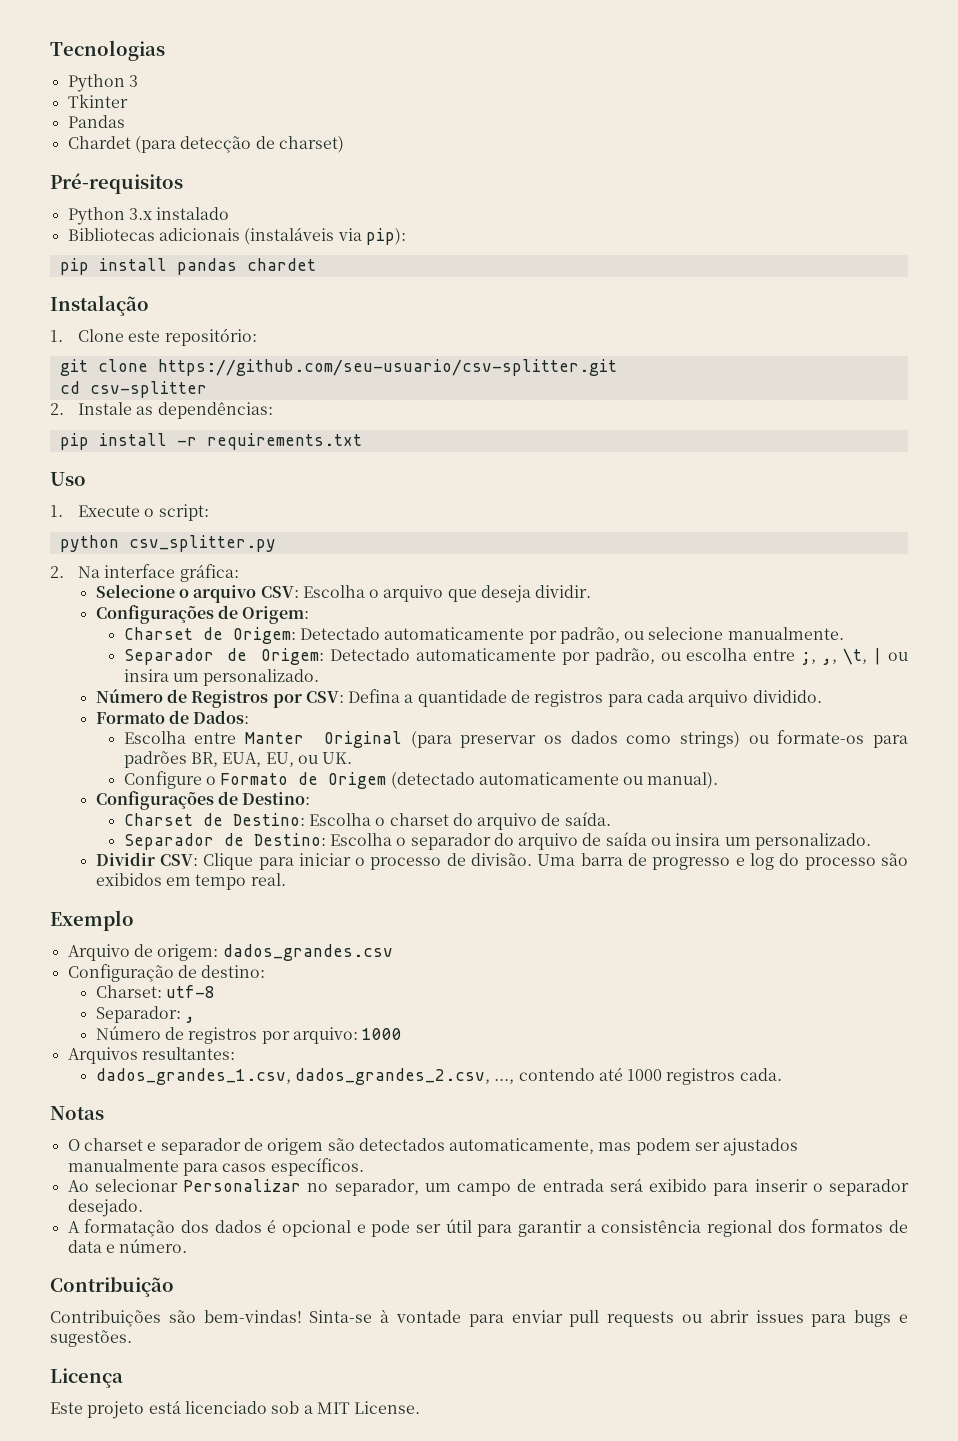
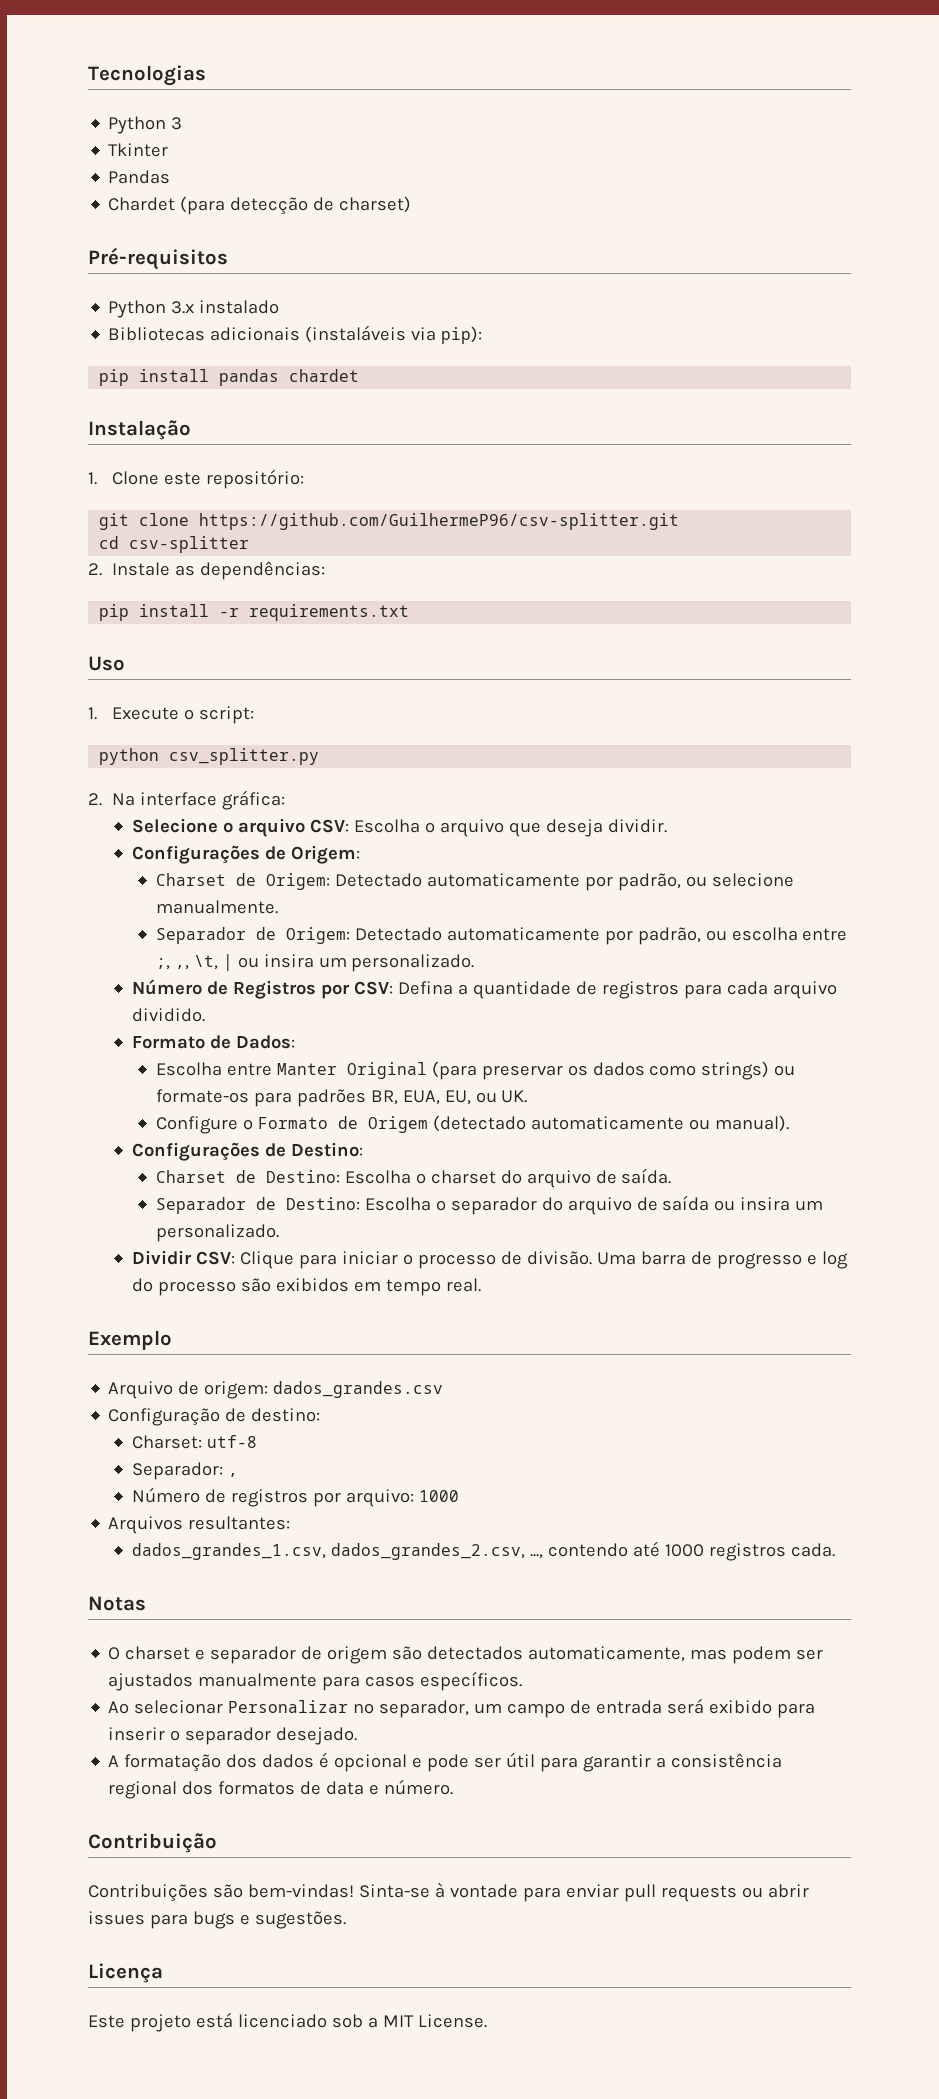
- git clone https://github.com/seu-usuario/csv-splitter.git
+ git clone https://github.com/GuilhermeP96/csv-splitter.git

